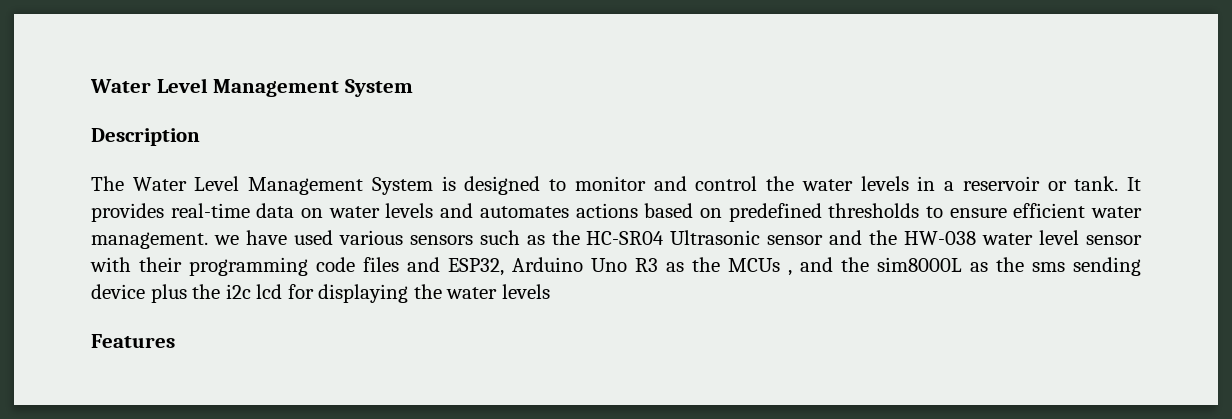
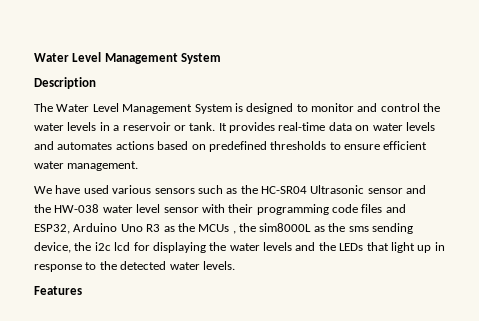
- It provides real-time data on water levels and automates actions based on predefined thresholds to ensure efficient water management. we have used various sensors such as the HC-SR04 Ultrasonic sensor and the HW-038 water level sensor with their programming code files and ESP32, Arduino Uno R3 as the MCUs , and the sim8000L as the sms sending device plus the i2c lcd for displaying the water levels
+ It provides real-time data on water levels and automates actions based on predefined thresholds to ensure efficient water management.
+ We have used various sensors such as the HC-SR04 Ultrasonic sensor and the HW-038 water level sensor with their programming code files and ESP32, Arduino Uno R3 as the MCUs , the sim8000L as the sms sending device, the i2c lcd for displaying the water levels and the LEDs that light up in response to the detected water levels.

